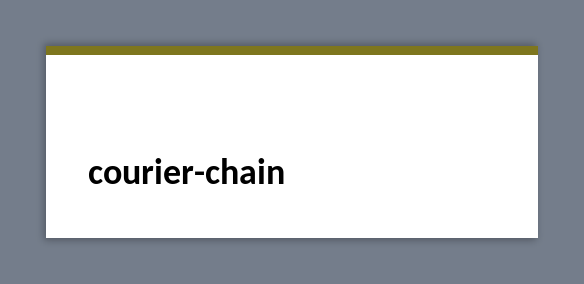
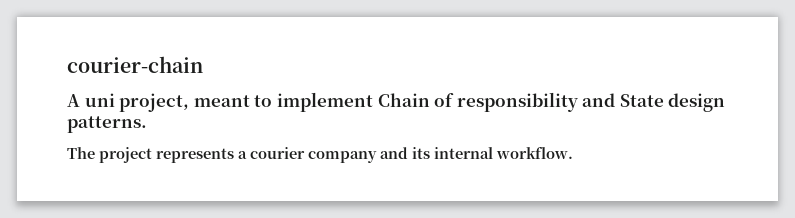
+ A uni project, meant to implement Chain of responsibility and State design patterns.
+ The project represents a courier company and its internal workflow.

